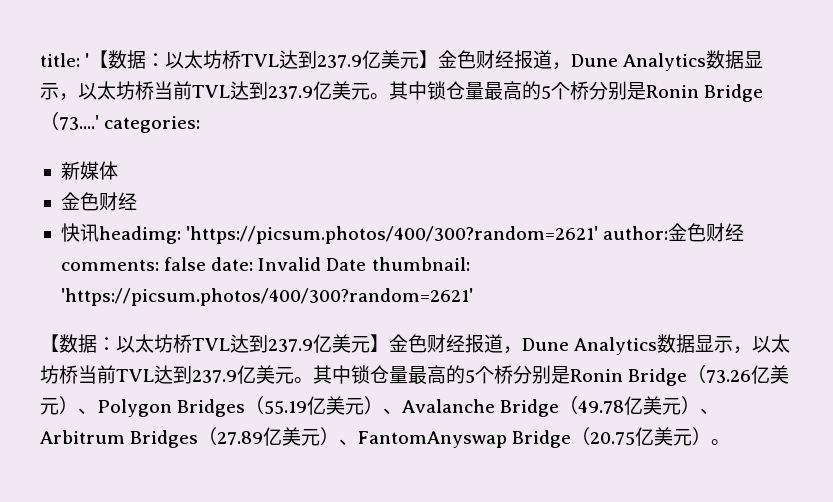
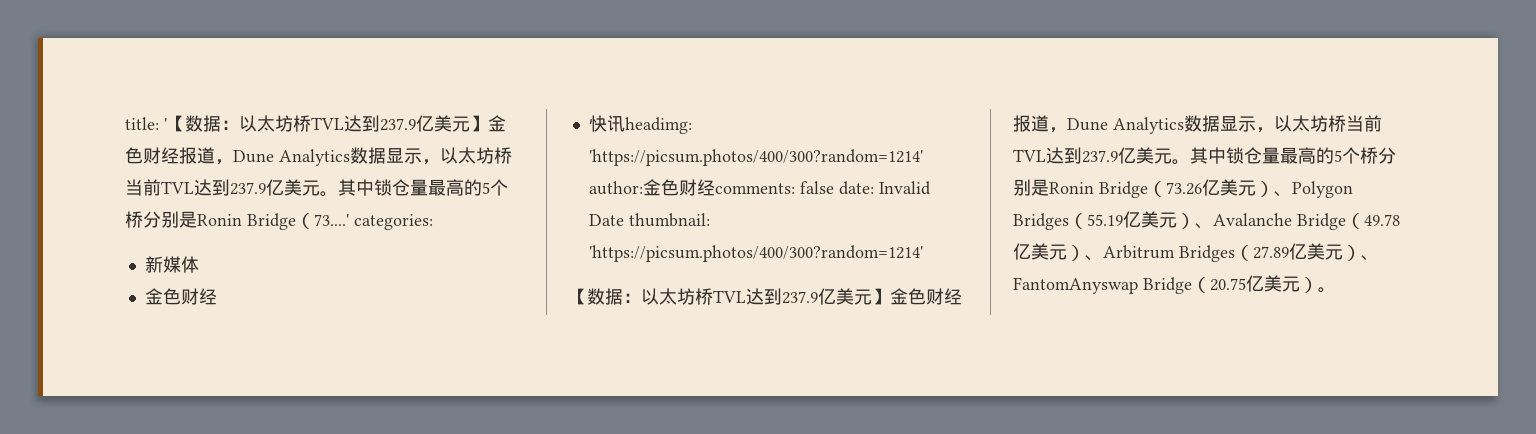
- 快讯headimg: 'https://picsum.photos/400/300?random=2621' author:金色财经comments: false date: Invalid Date thumbnail: 'https://picsum.photos/400/300?random=2621'
+ 快讯headimg: 'https://picsum.photos/400/300?random=1214' author:金色财经comments: false date: Invalid Date thumbnail: 'https://picsum.photos/400/300?random=1214'

